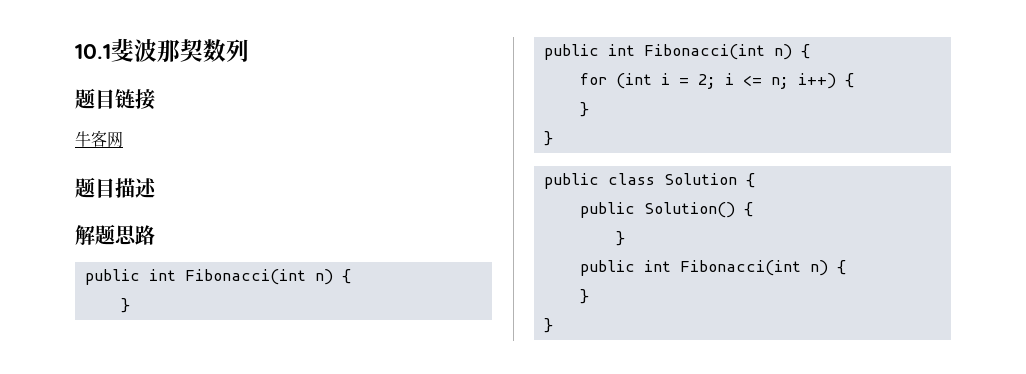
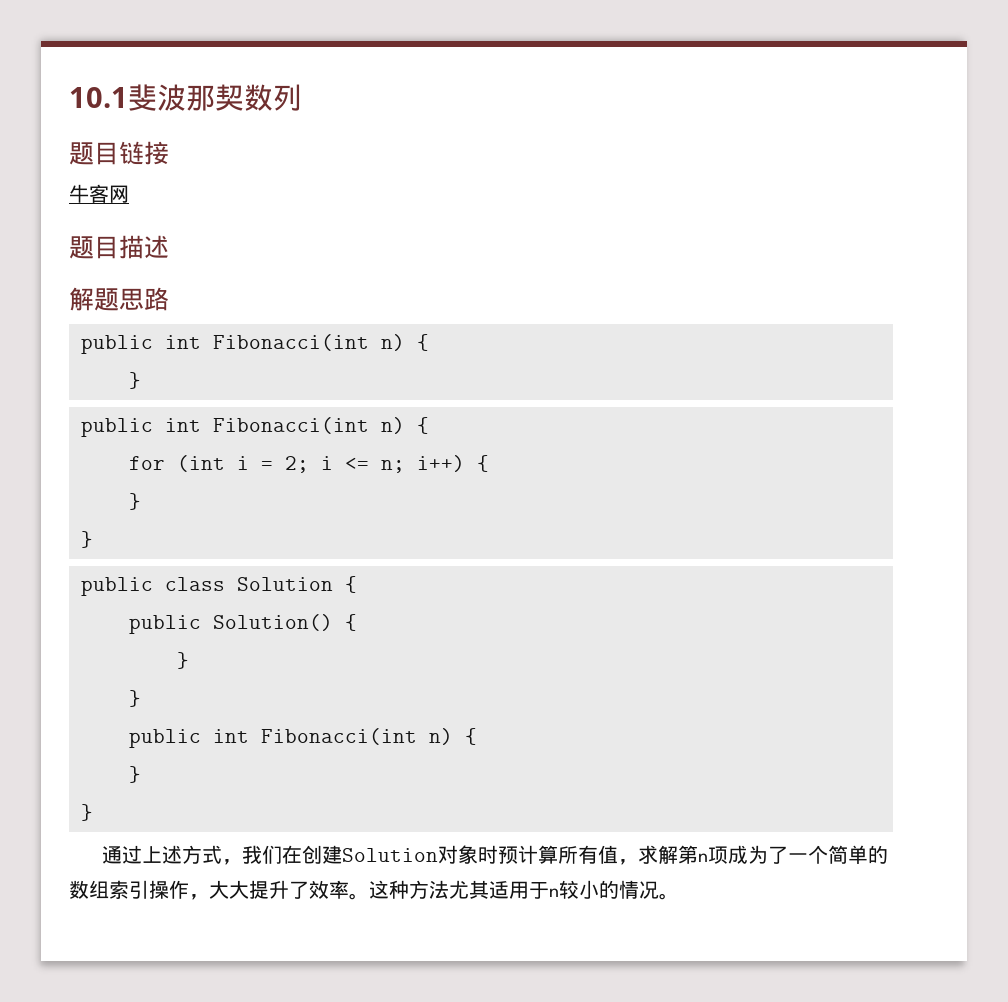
  public Solution() {
+ }
+ 通过上述方式，我们在创建Solution对象时预计算所有值，求解第n项成为了一个简单的数组索引操作，大大提升了效率。这种方法尤其适用于n较小的情况。

